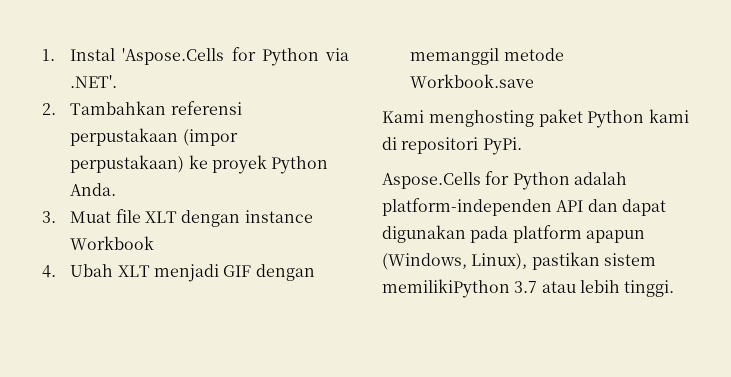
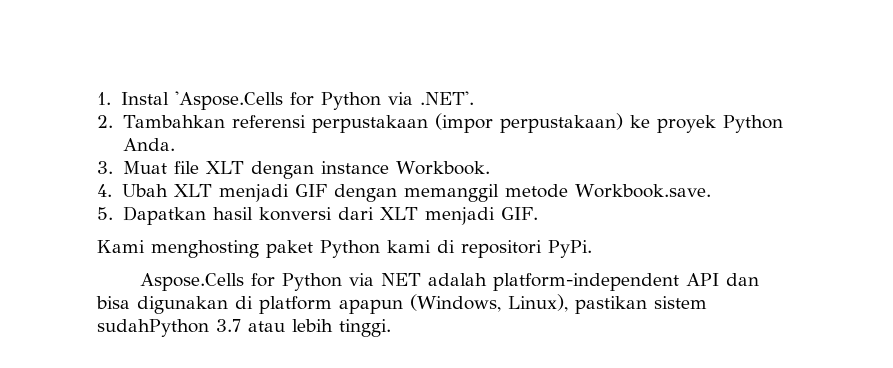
- 3. Muat file XLT dengan instance Workbook
+ 3. Muat file XLT dengan instance Workbook.
- 4. Ubah XLT menjadi GIF dengan memanggil metode Workbook.save
+ 4. Ubah XLT menjadi GIF dengan memanggil metode Workbook.save.
+ 5. Dapatkan hasil konversi dari XLT menjadi GIF.
- Aspose.Cells for Python adalah platform-independen API dan dapat digunakan pada platform apapun (Windows, Linux), pastikan sistem memilikiPython 3.7 atau lebih tinggi.
+ Aspose.Cells for Python via NET adalah platform-independent API dan bisa digunakan di platform apapun (Windows, Linux), pastikan sistem sudahPython 3.7 atau lebih tinggi.

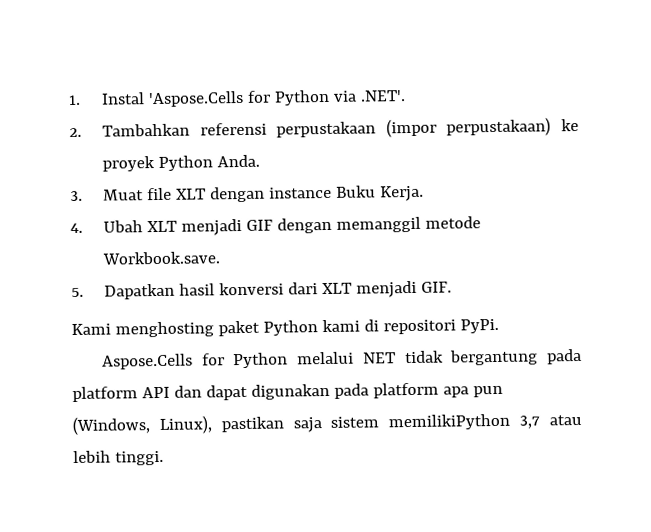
- 3. Muat file XLT dengan instance Workbook.
+ 3. Muat file XLT dengan instance Buku Kerja.
- Aspose.Cells for Python via NET adalah platform-independent API dan bisa digunakan di platform apapun (Windows, Linux), pastikan sistem sudahPython 3.7 atau lebih tinggi.
+ Aspose.Cells for Python melalui NET tidak bergantung pada platform API dan dapat digunakan pada platform apa pun (Windows, Linux), pastikan saja sistem memilikiPython 3,7 atau lebih tinggi.

